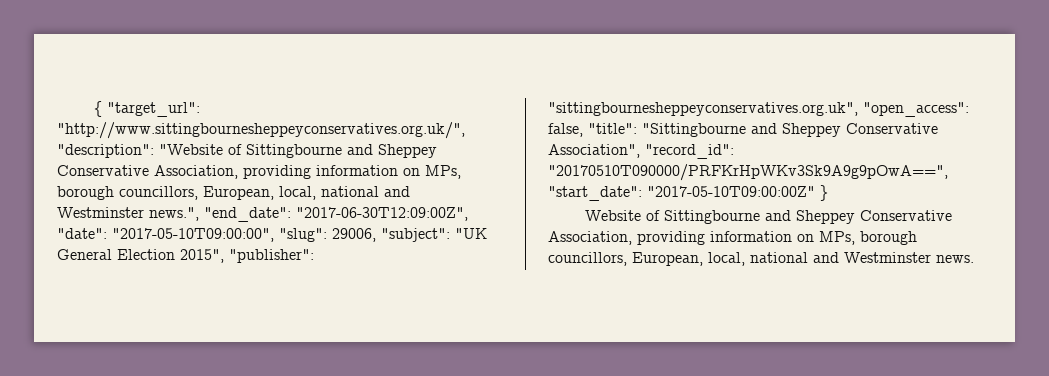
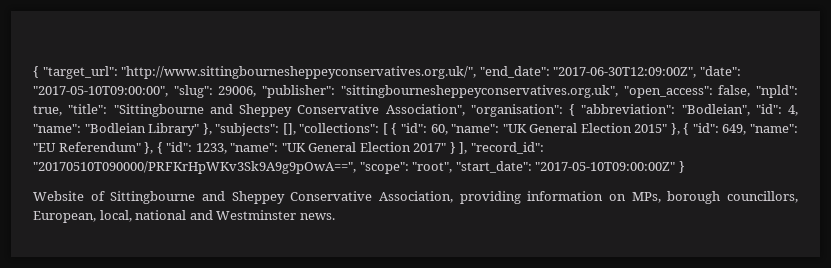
- { "target_url": "http://www.sittingbournesheppeyconservatives.org.uk/", "description": "Website of Sittingbourne and Sheppey Conservative Association, providing information on MPs, borough councillors, European, local, national and Westminster news.", "end_date": "2017-06-30T12:09:00Z", "date": "2017-05-10T09:00:00", "slug": 29006, "subject": "UK General Election 2015", "publisher": "sittingbournesheppeyconservatives.org.uk", "open_access": false, "title": "Sittingbourne and Sheppey Conservative Association", "record_id": "20170510T090000/PRFKrHpWKv3Sk9A9g9pOwA==", "start_date": "2017-05-10T09:00:00Z" }
+ { "target_url": "http://www.sittingbournesheppeyconservatives.org.uk/", "end_date": "2017-06-30T12:09:00Z", "date": "2017-05-10T09:00:00", "slug": 29006, "publisher": "sittingbournesheppeyconservatives.org.uk", "open_access": false, "npld": true, "title": "Sittingbourne and Sheppey Conservative Association", "organisation": { "abbreviation": "Bodleian", "id": 4, "name": "Bodleian Library" }, "subjects": [], "collections": [ { "id": 60, "name": "UK General Election 2015" }, { "id": 649, "name": "EU Referendum" }, { "id": 1233, "name": "UK General Election 2017" } ], "record_id": "20170510T090000/PRFKrHpWKv3Sk9A9g9pOwA==", "scope": "root", "start_date": "2017-05-10T09:00:00Z" }

